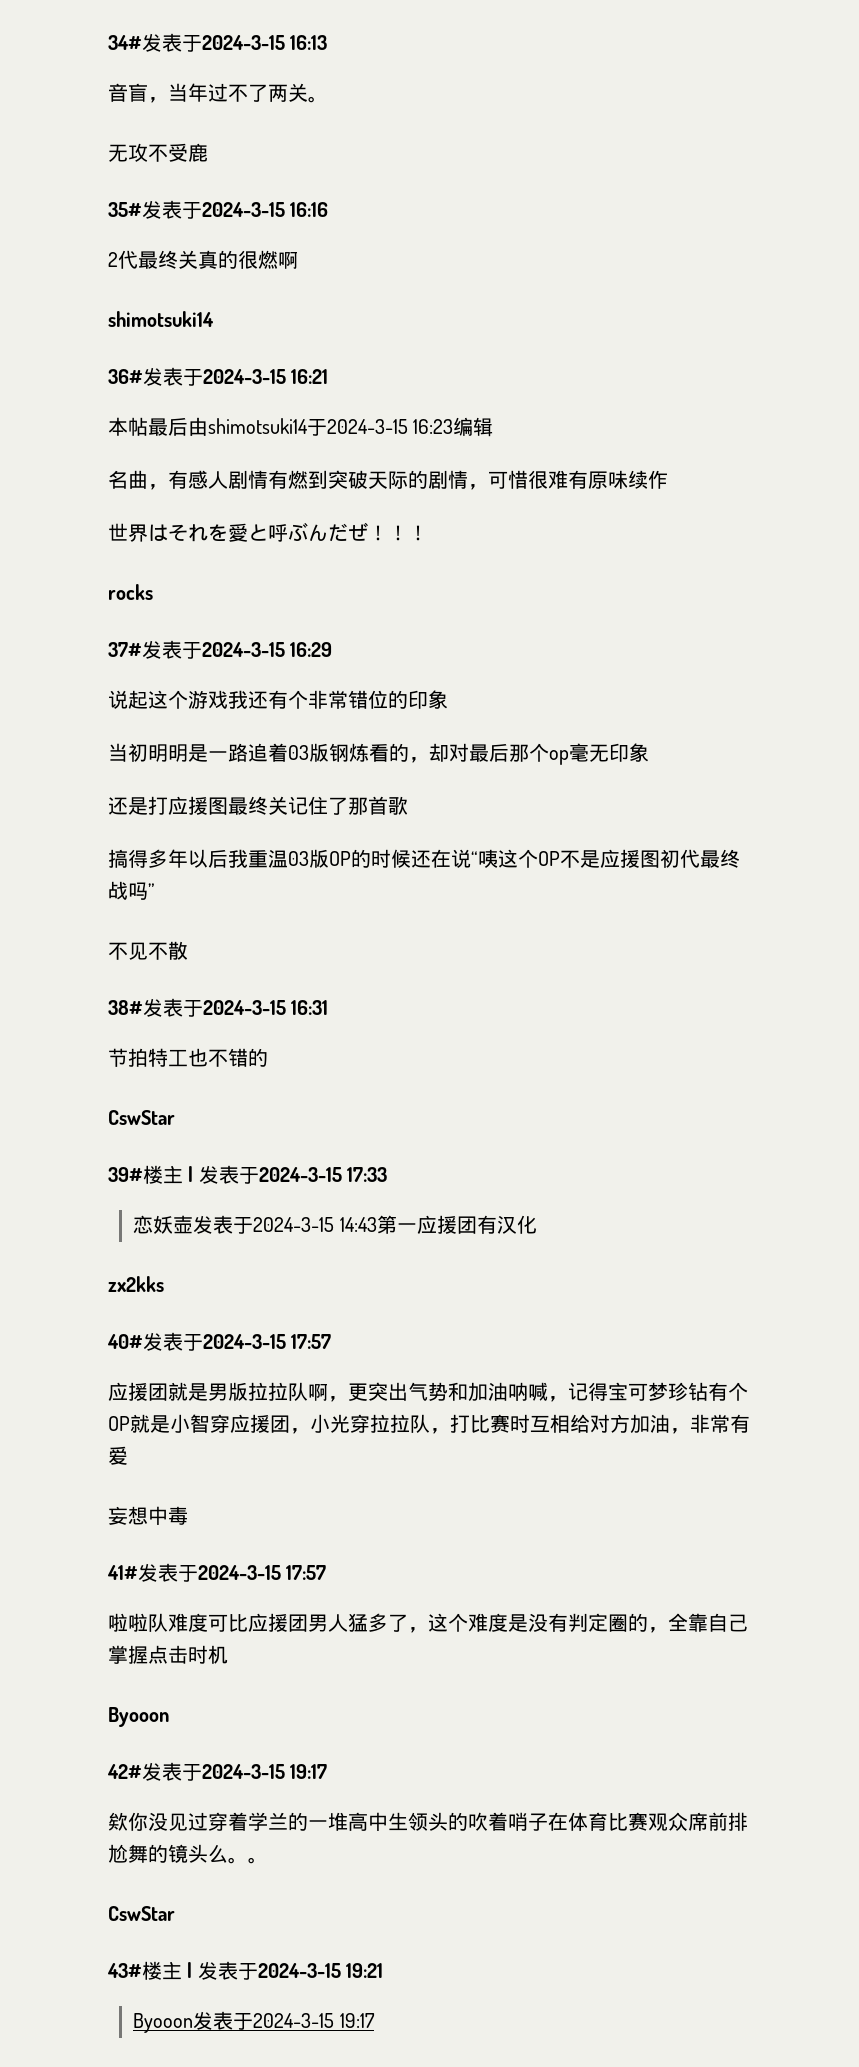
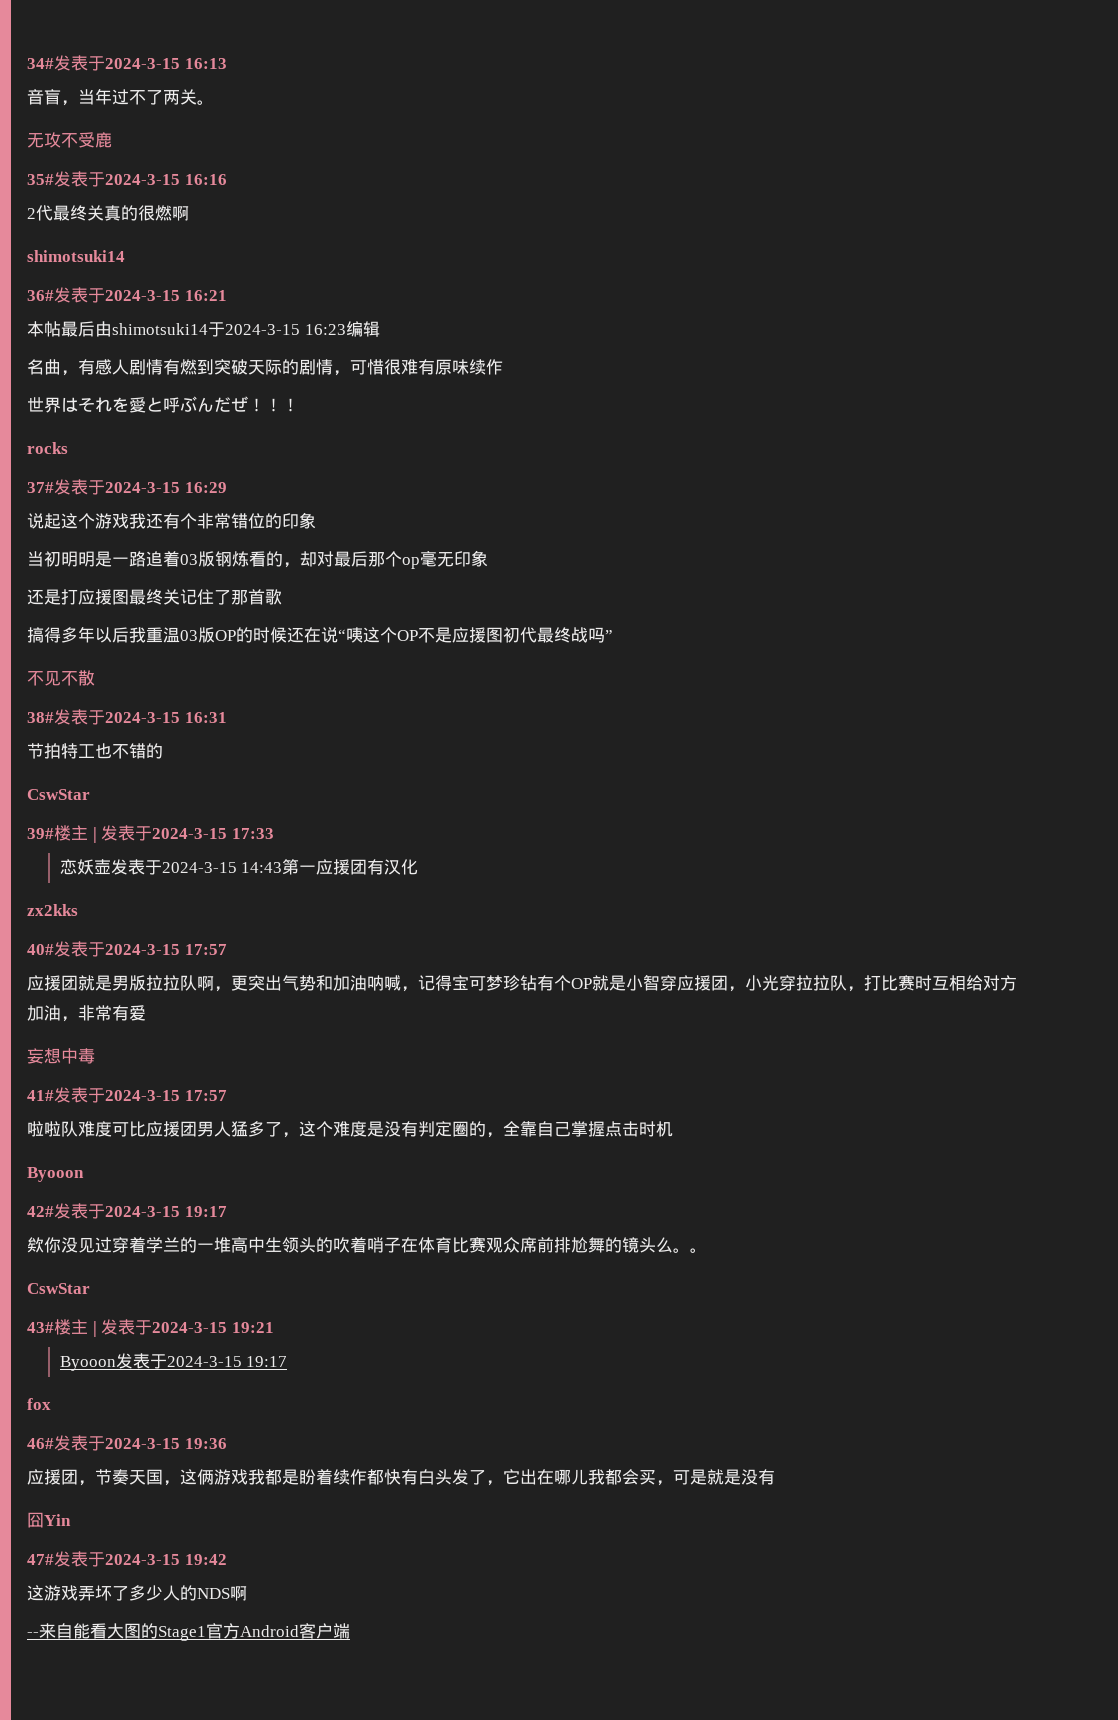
+ fox
+ 46#发表于2024-3-15 19:36
+ 应援团，节奏天国，这俩游戏我都是盼着续作都快有白头发了，它出在哪儿我都会买，可是就是没有
+ 囧Yin
+ 47#发表于2024-3-15 19:42
+ 这游戏弄坏了多少人的NDS啊
+ --来自能看大图的Stage1官方Android客户端

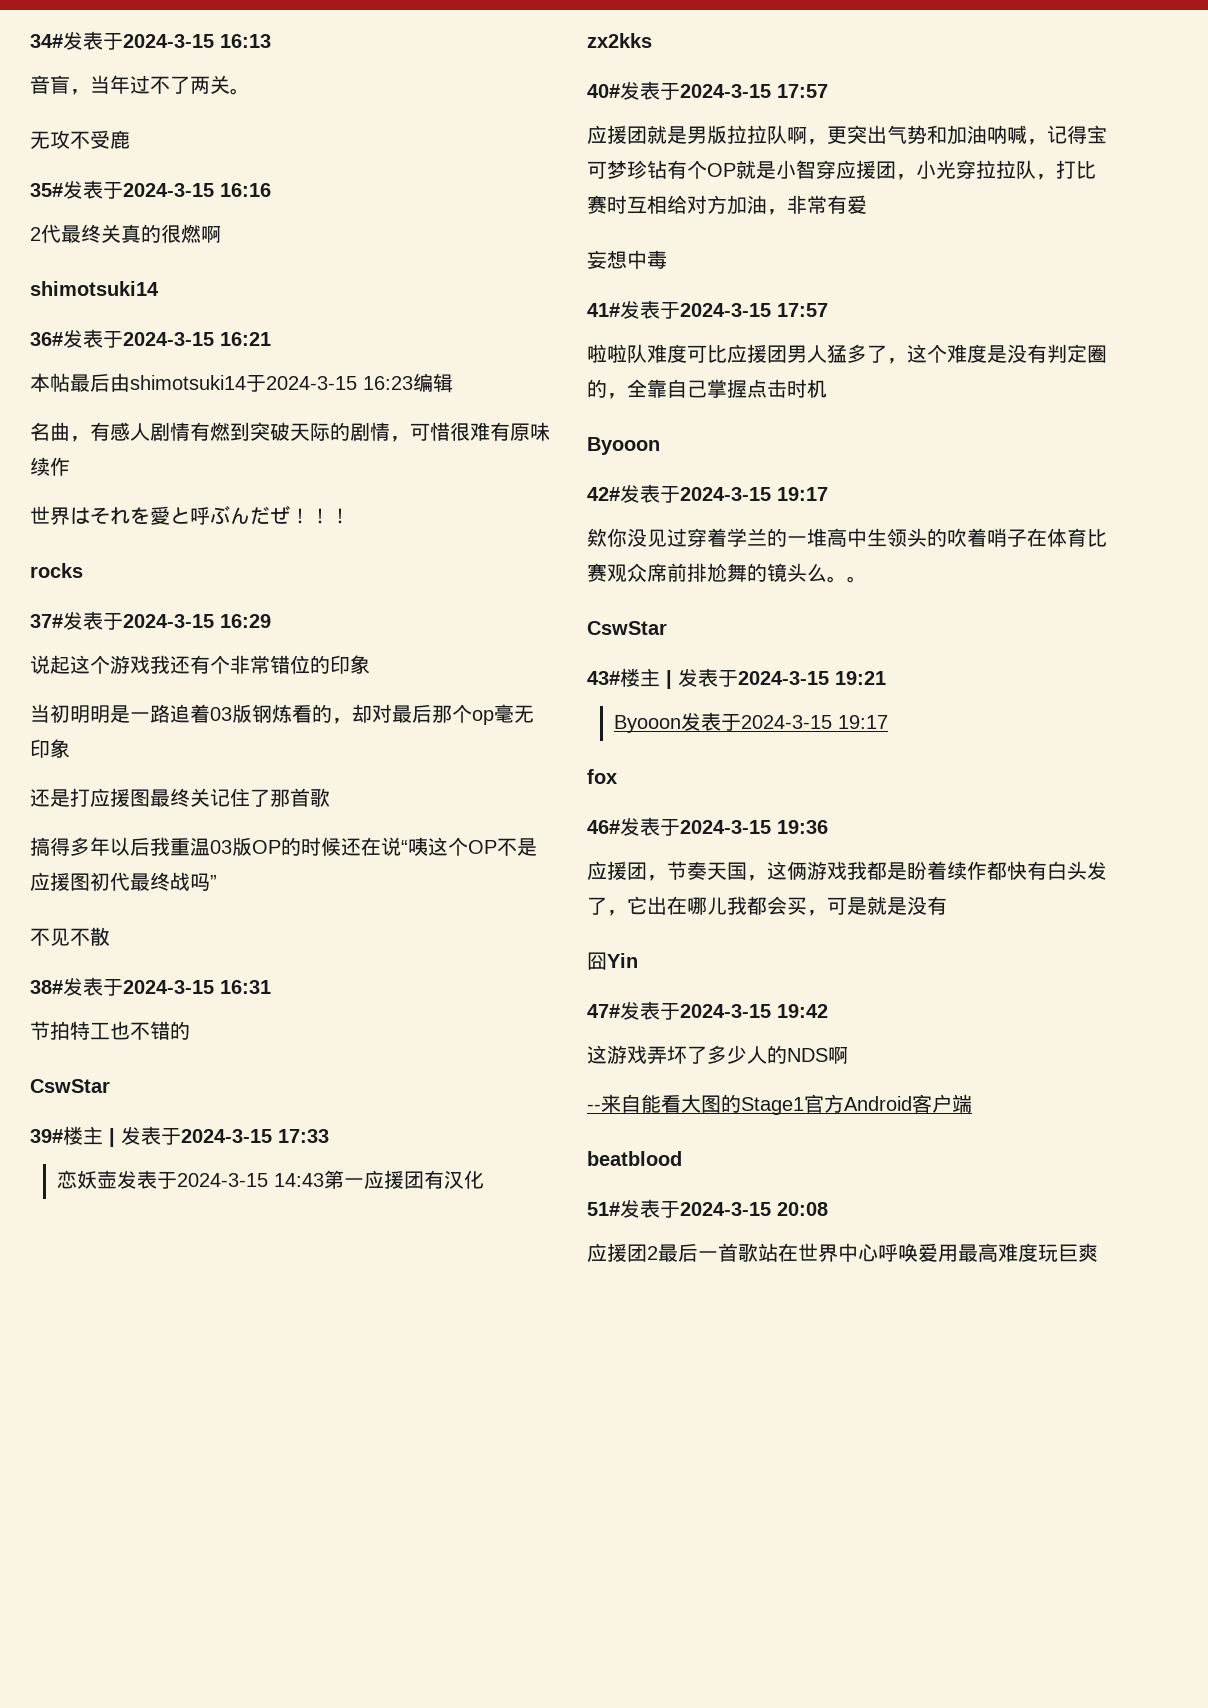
+ beatblood
+ 51#发表于2024-3-15 20:08
+ 应援团2最后一首歌站在世界中心呼唤爱用最高难度玩巨爽

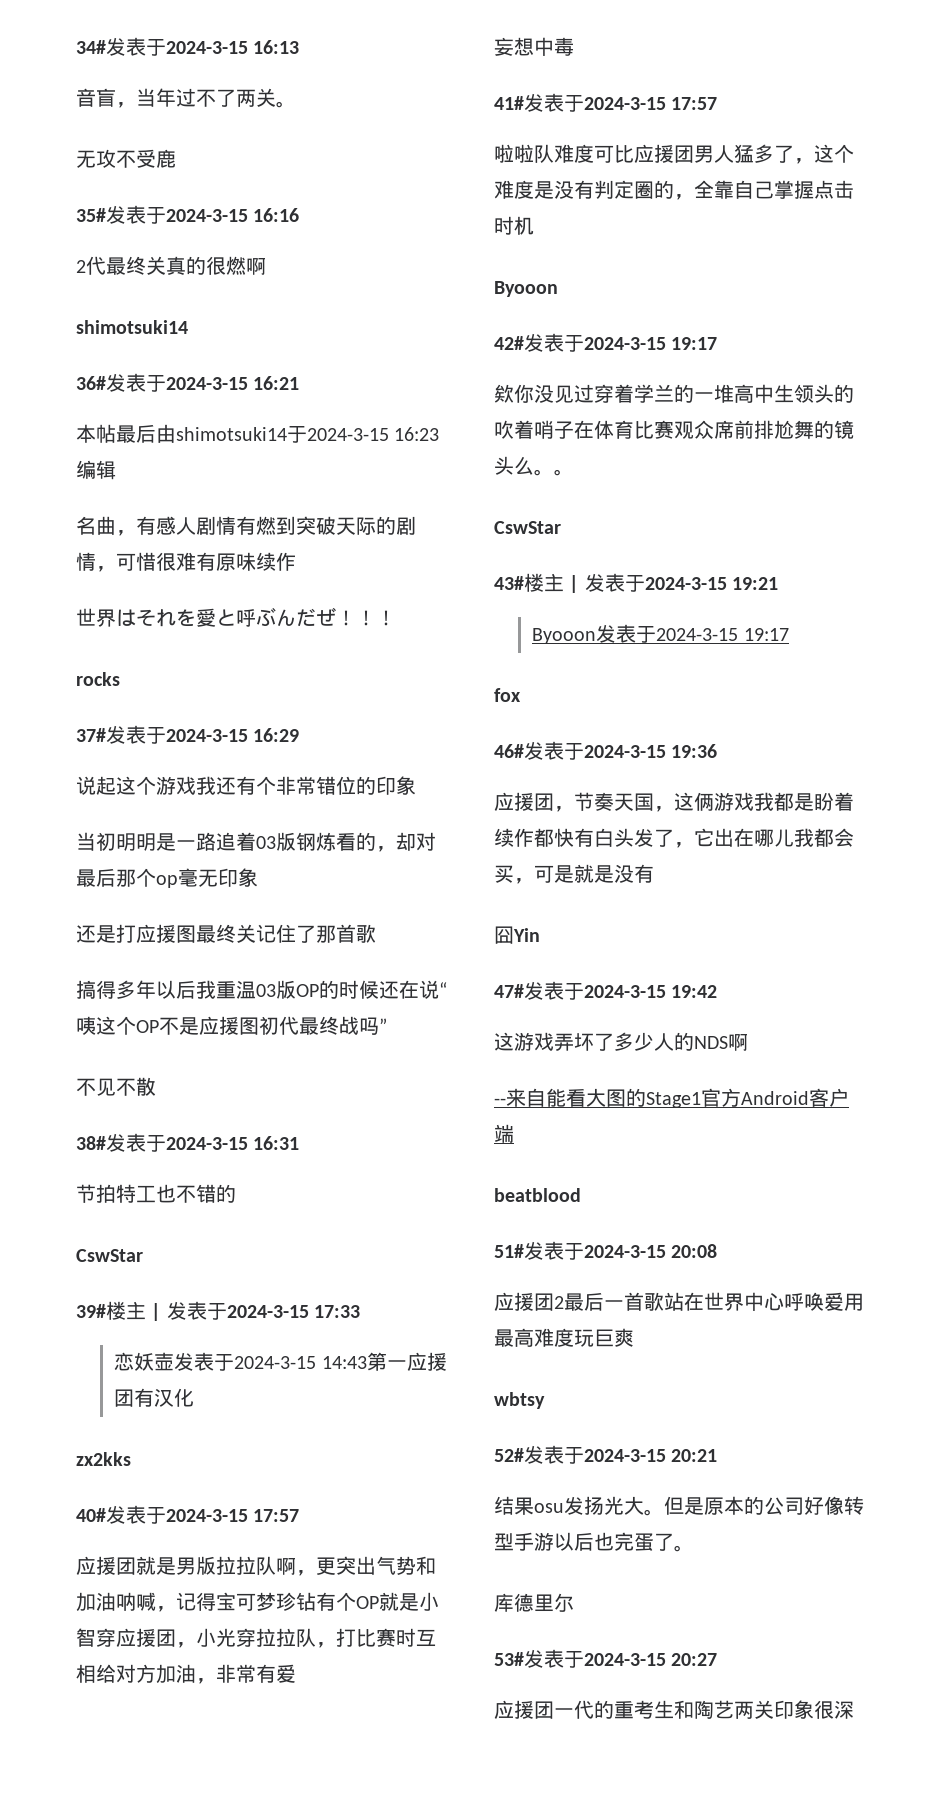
+ wbtsy
+ 52#发表于2024-3-15 20:21
+ 结果osu发扬光大。但是原本的公司好像转型手游以后也完蛋了。
+ 库德里尔
+ 53#发表于2024-3-15 20:27
+ 应援团一代的重考生和陶艺两关印象很深

